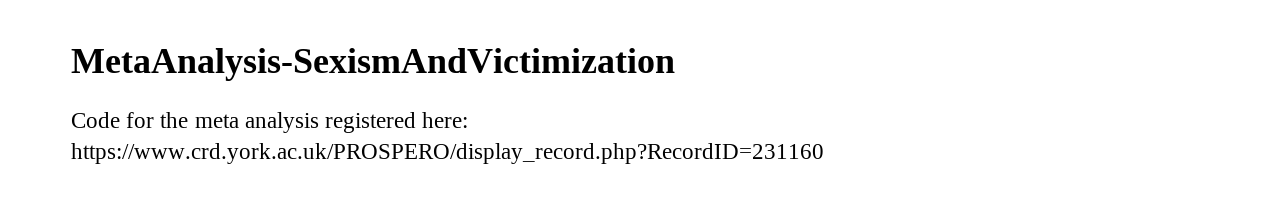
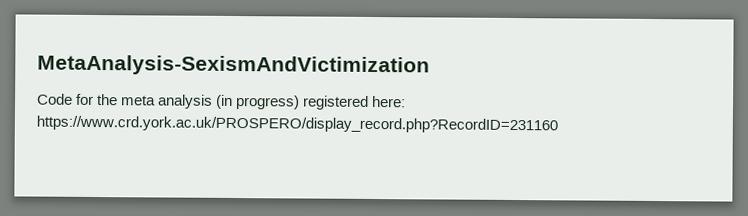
- Code for the meta analysis registered here: https://www.crd.york.ac.uk/PROSPERO/display_record.php?RecordID=231160
+ Code for the meta analysis (in progress) registered here: https://www.crd.york.ac.uk/PROSPERO/display_record.php?RecordID=231160

